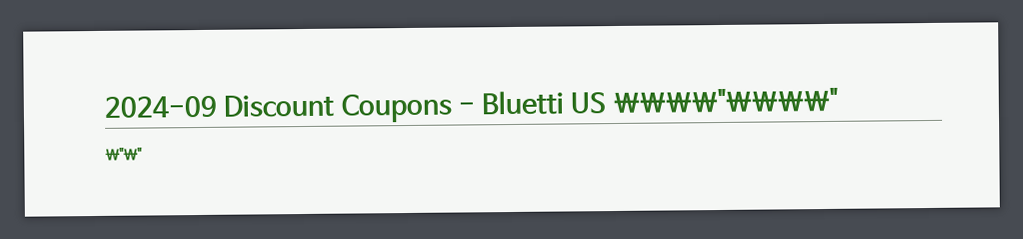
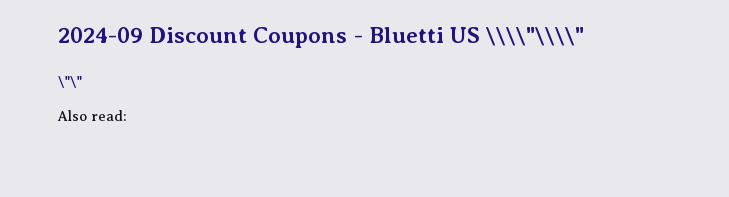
+ Also read:

